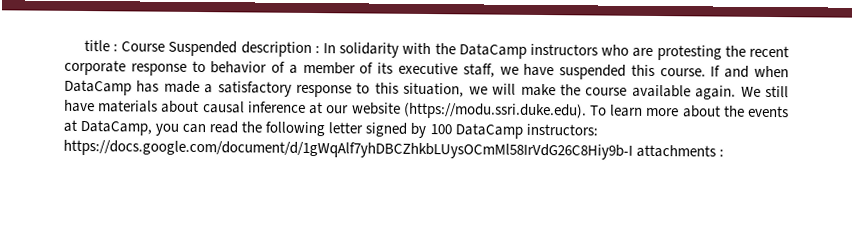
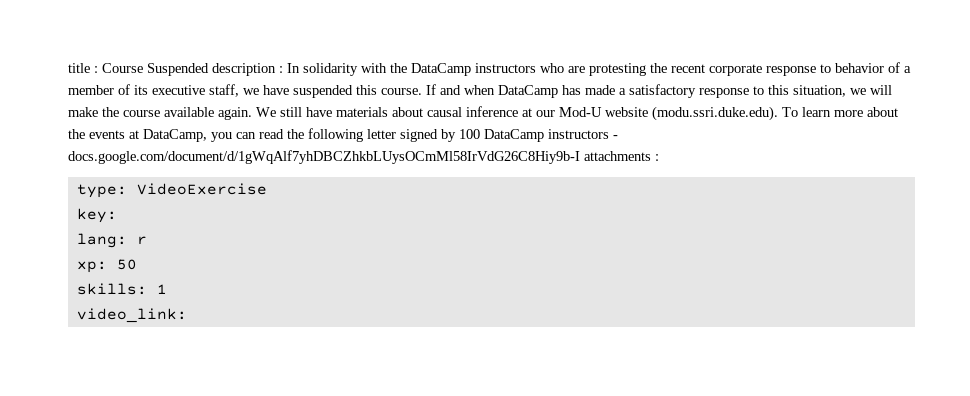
- We still have materials about causal inference at our website (https://modu.ssri.duke.edu). To learn more about the events at DataCamp, you can read the following letter signed by 100 DataCamp instructors: https://docs.google.com/document/d/1gWqAlf7yhDBCZhkbLUysOCmMl58IrVdG26C8Hiy9b-I attachments :
+ We still have materials about causal inference at our Mod-U website (modu.ssri.duke.edu). To learn more about the events at DataCamp, you can read the following letter signed by 100 DataCamp instructors - docs.google.com/document/d/1gWqAlf7yhDBCZhkbLUysOCmMl58IrVdG26C8Hiy9b-I attachments :
+ type: VideoExercise
+ key:
+ lang: r
+ xp: 50
+ skills: 1
+ video_link:

